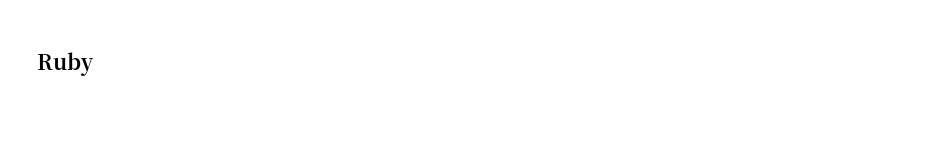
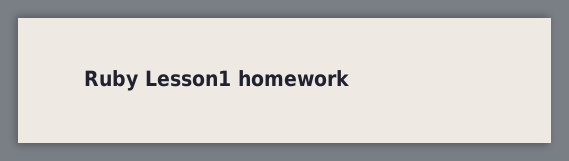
- Ruby
+ Ruby Lesson1 homework

